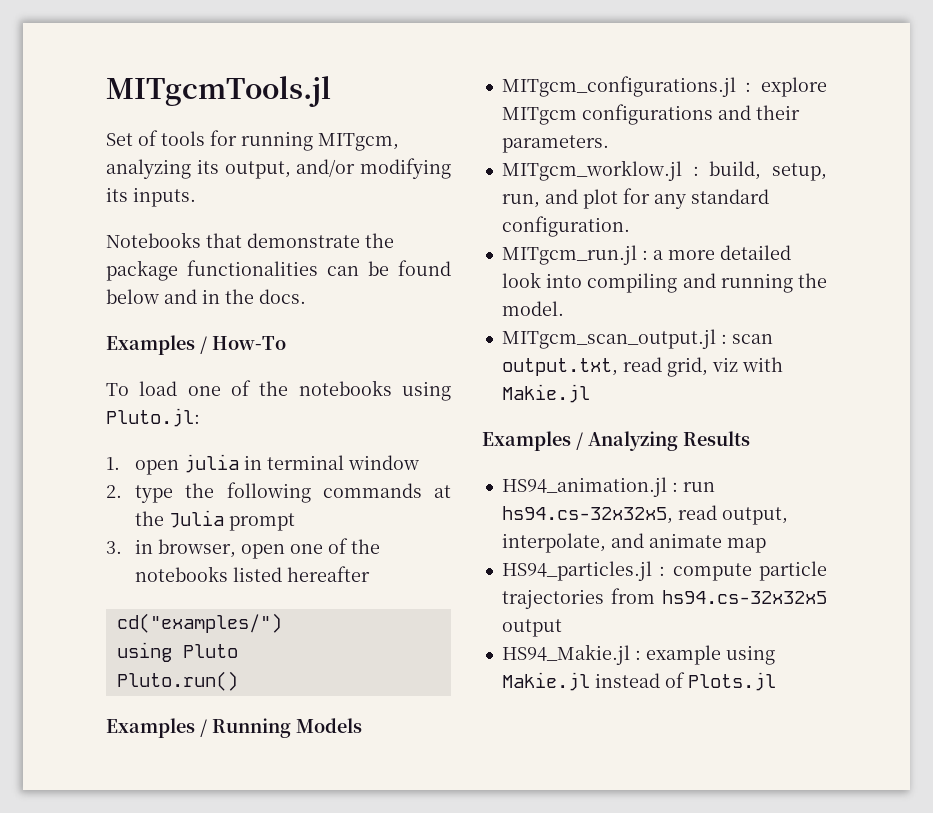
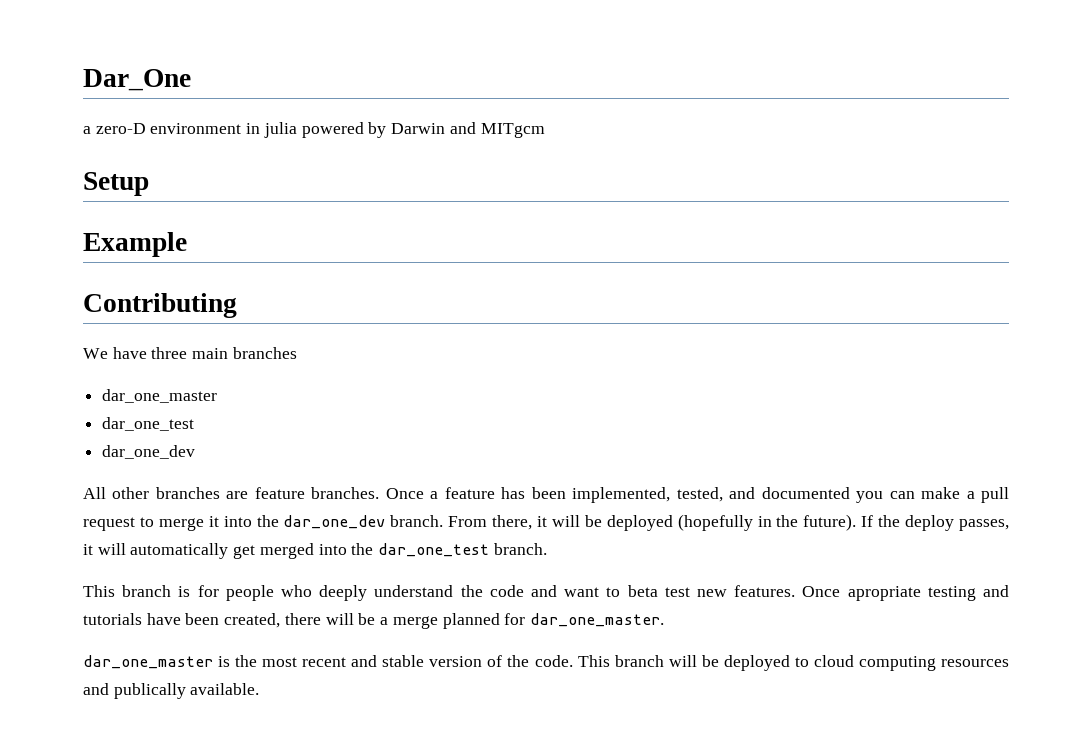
- MITgcmTools.jl
- Set of tools for running MITgcm, analyzing its output, and/or modifying its inputs.
- Notebooks that demonstrate the package functionalities can be found below and in the docs.
- Examples / How-To
- To load one of the notebooks using Pluto.jl:
- 1. open julia in terminal window
- 2. type the following commands at the Julia prompt
- 3. in browser, open one of the notebooks listed hereafter
- cd("examples/")
- using Pluto
- Pluto.run()
- Examples / Running Models
- MITgcm_configurations.jl : explore MITgcm configurations and their parameters.
- MITgcm_worklow.jl : build, setup, run, and plot for any standard configuration.
- MITgcm_run.jl : a more detailed look into compiling and running the model.
- MITgcm_scan_output.jl : scan output.txt, read grid, viz with Makie.jl
- Examples / Analyzing Results
- HS94_animation.jl : run hs94.cs-32x32x5, read output, interpolate, and animate map
- HS94_particles.jl : compute particle trajectories from hs94.cs-32x32x5 output
- HS94_Makie.jl : example using Makie.jl instead of Plots.jl
+ Dar_One
+ a zero-D environment in julia powered by Darwin and MITgcm
+ Setup
+ Example
+ Contributing
+ We have three main branches
+ dar_one_master
+ dar_one_test
+ dar_one_dev
+ All other branches are feature branches. Once a feature has been implemented, tested, and documented you can make a pull request to merge it into the dar_one_dev branch. From there, it will be deployed (hopefully in the future). If the deploy passes, it will automatically get merged into the dar_one_test branch.
+ This branch is for people who deeply understand the code and want to beta test new features. Once apropriate testing and tutorials have been created, there will be a merge planned for dar_one_master.
+ dar_one_master is the most recent and stable version of the code. This branch will be deployed to cloud computing resources and publically available.

